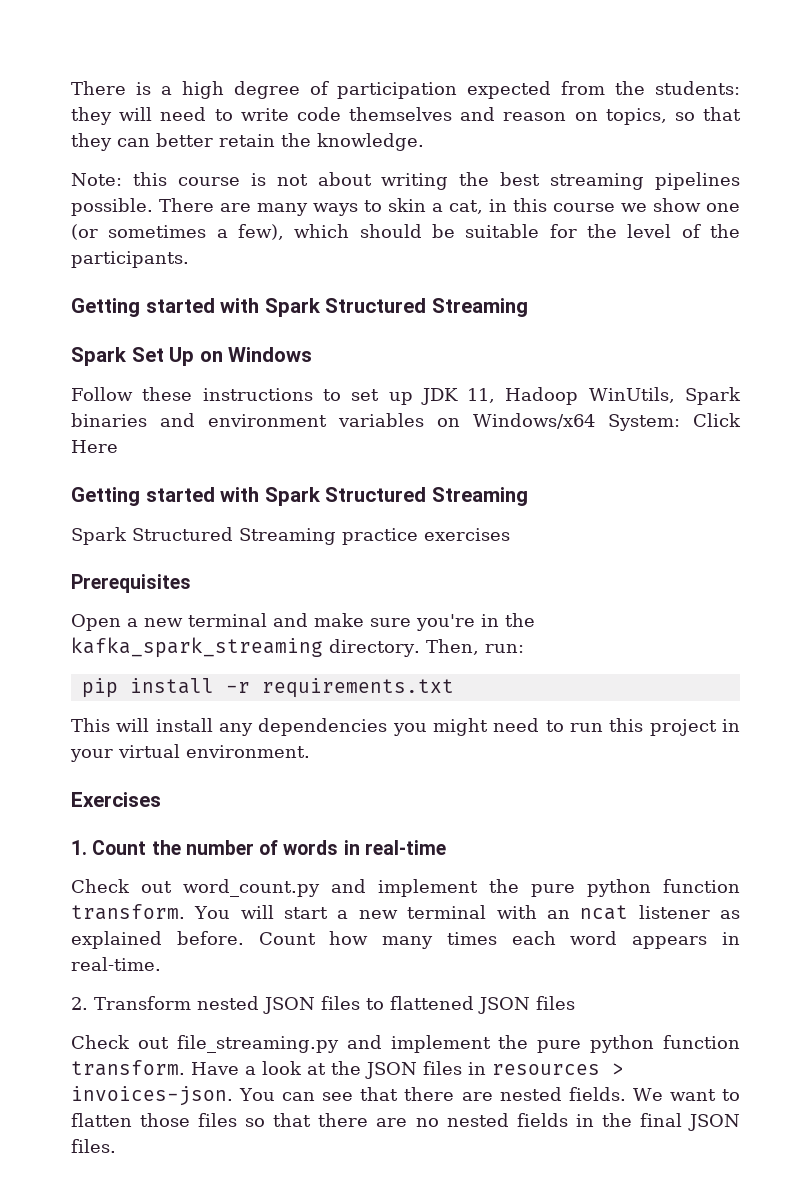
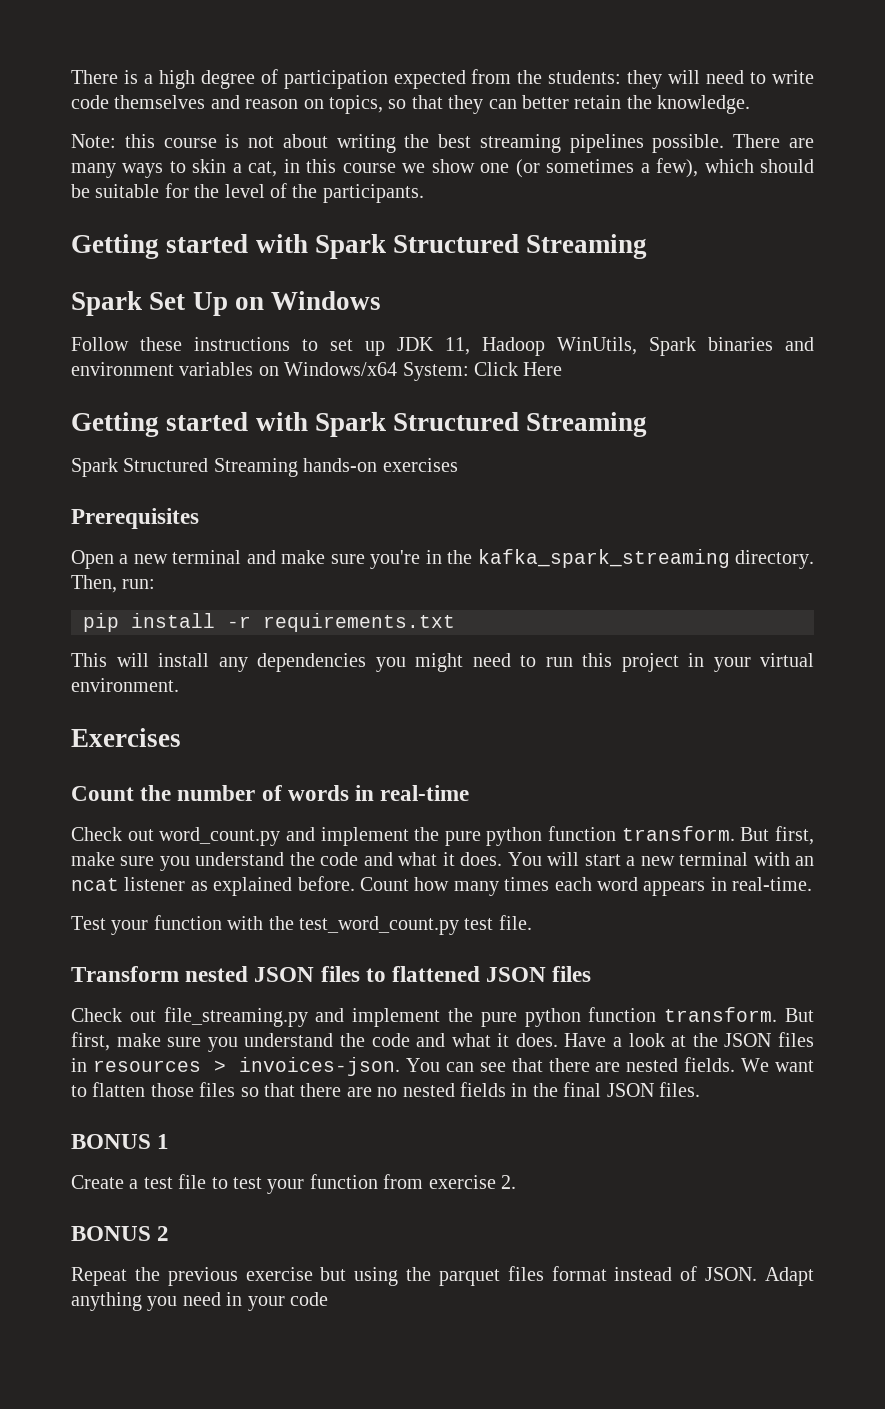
- Spark Structured Streaming practice exercises
+ Spark Structured Streaming hands-on exercises
- 1. Count the number of words in real-time
+ Count the number of words in real-time
- Check out word_count.py and implement the pure python function transform.
+ Check out word_count.py and implement the pure python function transform. But first, make sure you understand the code and what it does.
- 2. Transform nested JSON files to flattened JSON files
+ Test your function with the test_word_count.py test file.
+ Transform nested JSON files to flattened JSON files
- Check out file_streaming.py and implement the pure python function transform.
+ Check out file_streaming.py and implement the pure python function transform. But first, make sure you understand the code and what it does.
+ BONUS 1
+ Create a test file to test your function from exercise 2.
+ BONUS 2
+ Repeat the previous exercise but using the parquet files format instead of JSON. Adapt anything you need in your code

